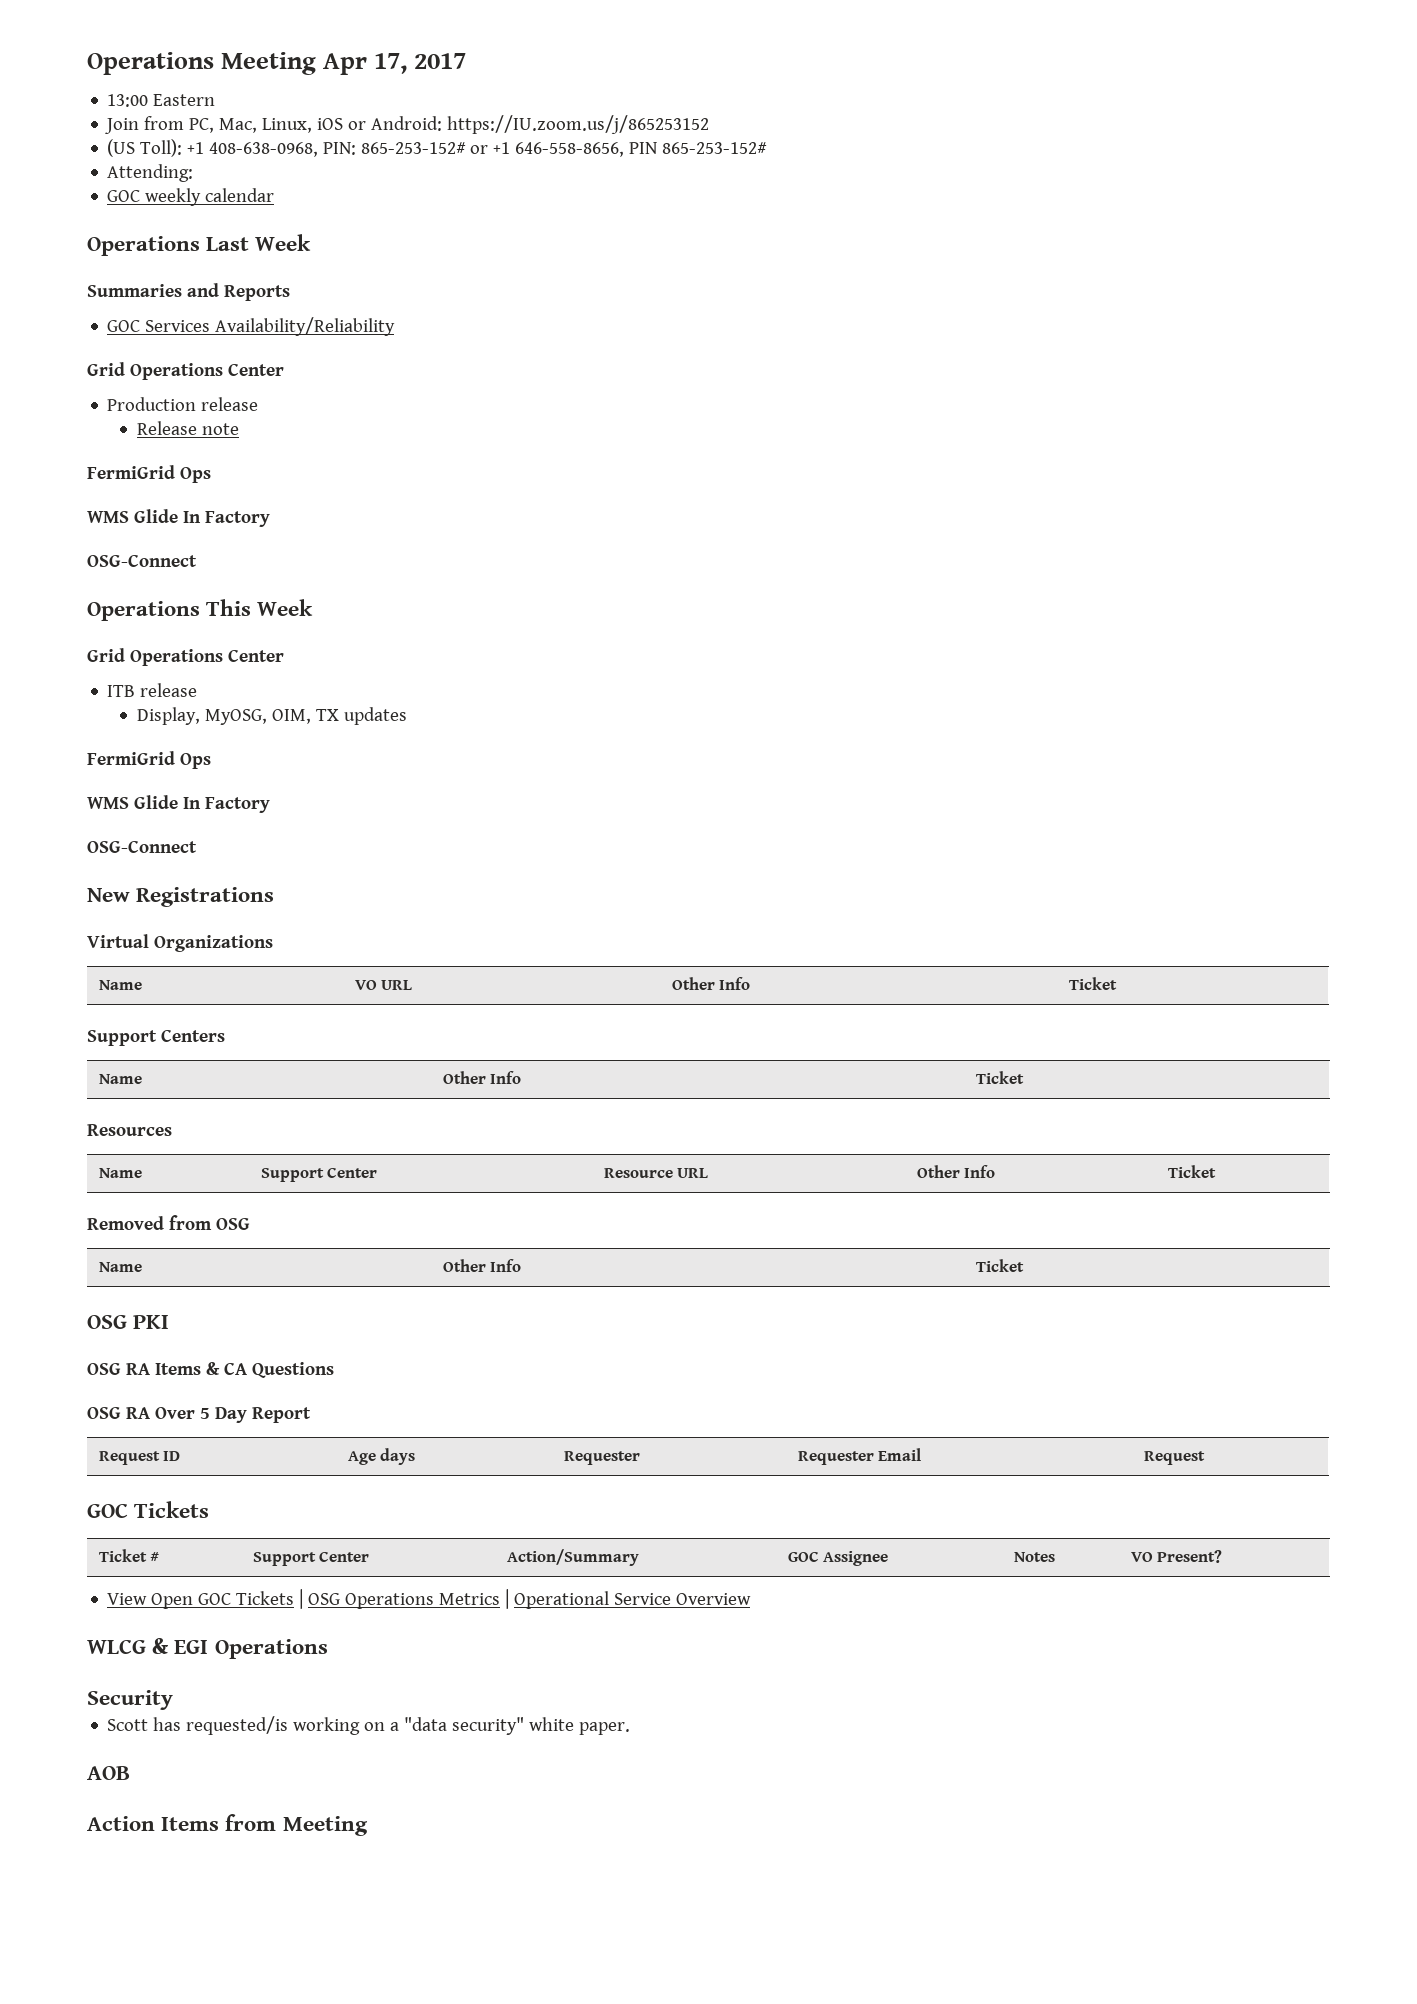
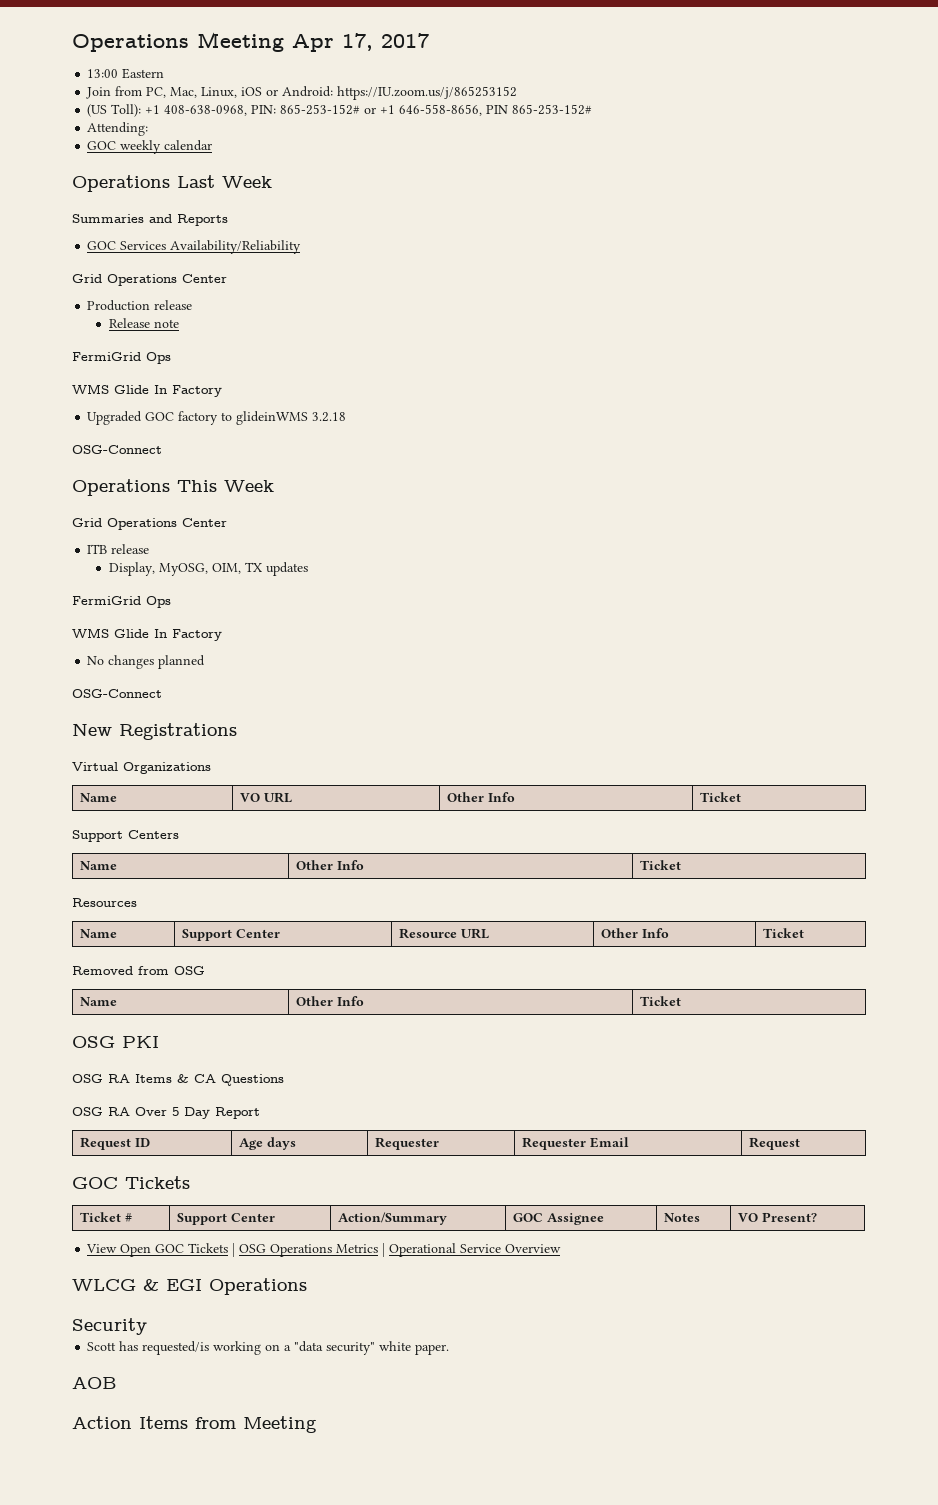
+ Upgraded GOC factory to glideinWMS 3.2.18
+ No changes planned

